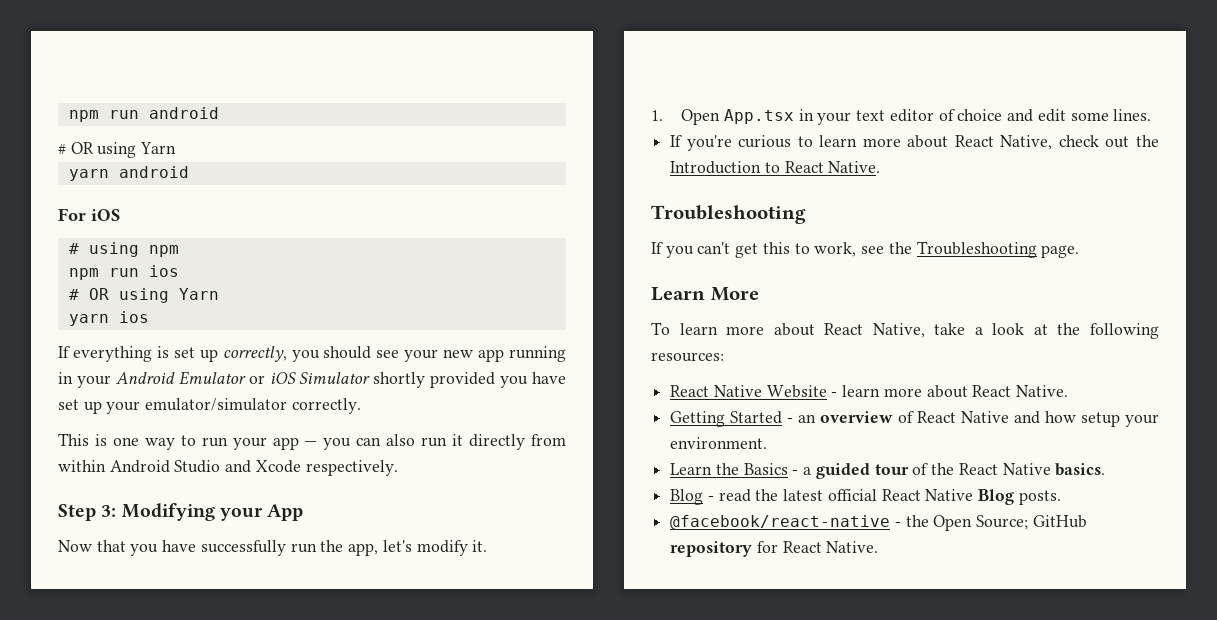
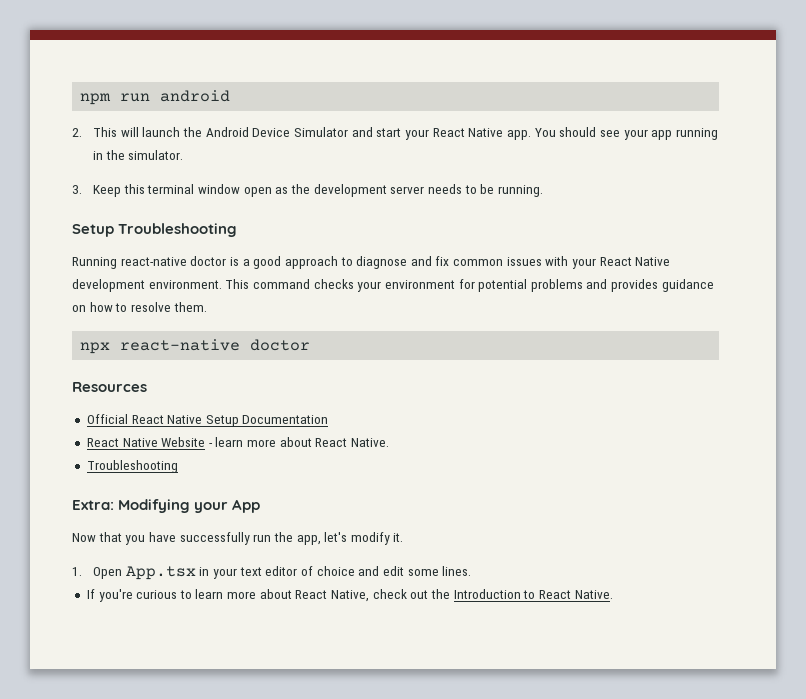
  npm run android
- # OR using Yarn
- yarn android
- For iOS
- # using npm
- npm run ios
- # OR using Yarn
- yarn ios
- If everything is set up correctly, you should see your new app running in your Android Emulator or iOS Simulator shortly provided you have set up your emulator/simulator correctly.
- This is one way to run your app — you can also run it directly from within Android Studio and Xcode respectively.
- Step 3: Modifying your App
+ 2. This will launch the Android Device Simulator and start your React Native app. You should see your app running in the simulator.
+ 3. Keep this terminal window open as the development server needs to be running.
+ Setup Troubleshooting
+ Running react-native doctor is a good approach to diagnose and fix common issues with your React Native development environment. This command checks your environment for potential problems and provides guidance on how to resolve them.
+ npx react-native doctor
+ Resources
+ Official React Native Setup Documentation
+ React Native Website - learn more about React Native.
+ Troubleshooting
+ Extra: Modifying your App
  If you're curious to learn more about React Native, check out the Introduction to React Native.
- Troubleshooting
- If you can't get this to work, see the Troubleshooting page.
- Learn More
- To learn more about React Native, take a look at the following resources:
- React Native Website - learn more about React Native.
- Getting Started - an overview of React Native and how setup your environment.
- Learn the Basics - a guided tour of the React Native basics.
- Blog - read the latest official React Native Blog posts.
- @facebook/react-native - the Open Source; GitHub repository for React Native.

